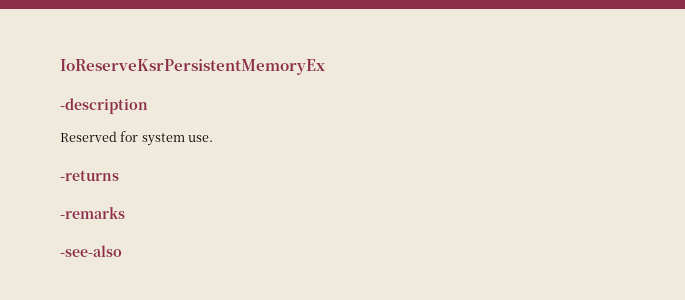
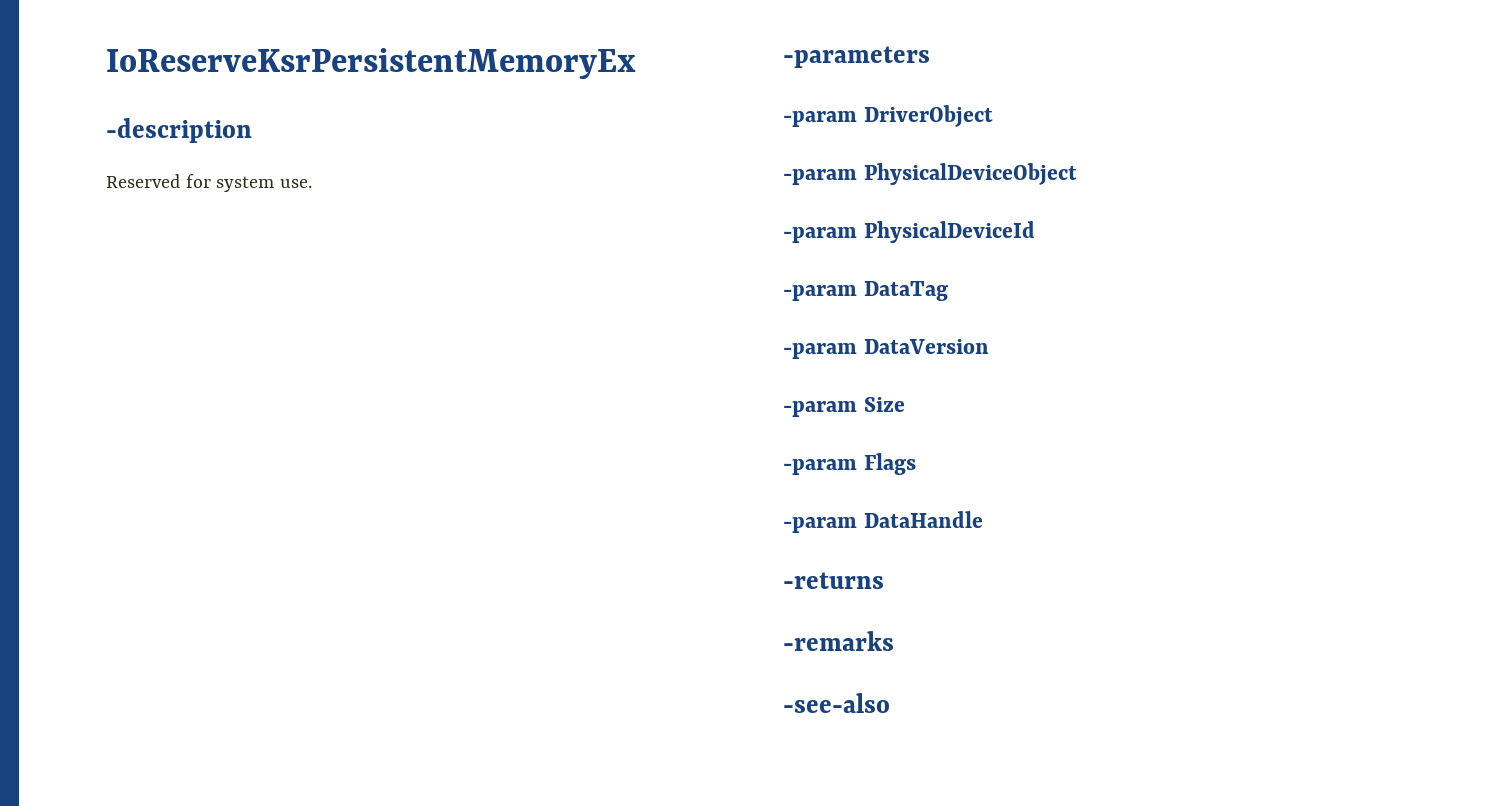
+ -parameters
+ -param DriverObject
+ -param PhysicalDeviceObject
+ -param PhysicalDeviceId
+ -param DataTag
+ -param DataVersion
+ -param Size
+ -param Flags
+ -param DataHandle

